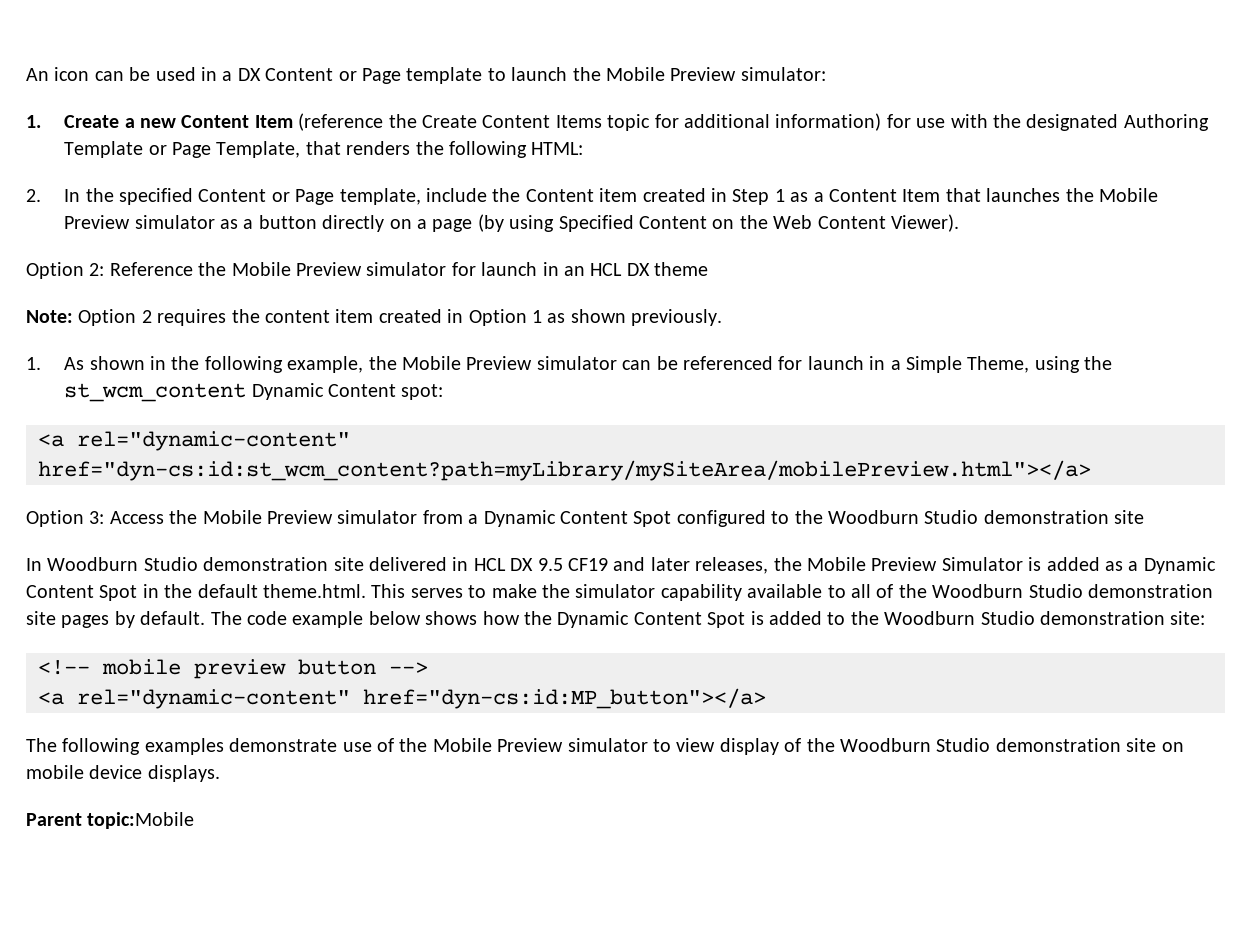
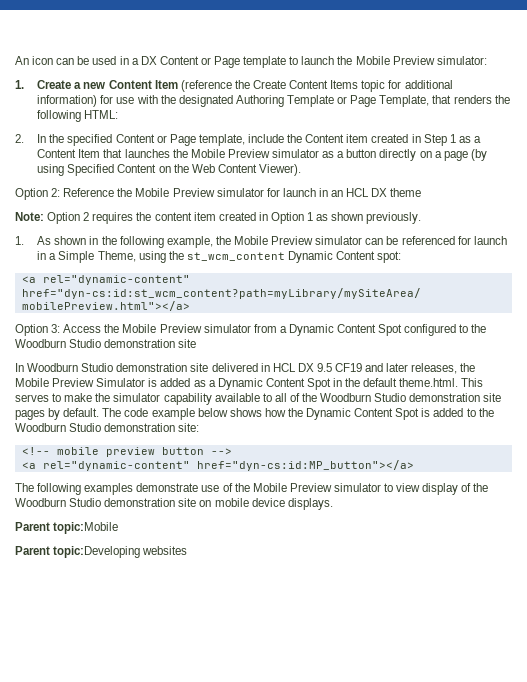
+ Parent topic:Developing websites

